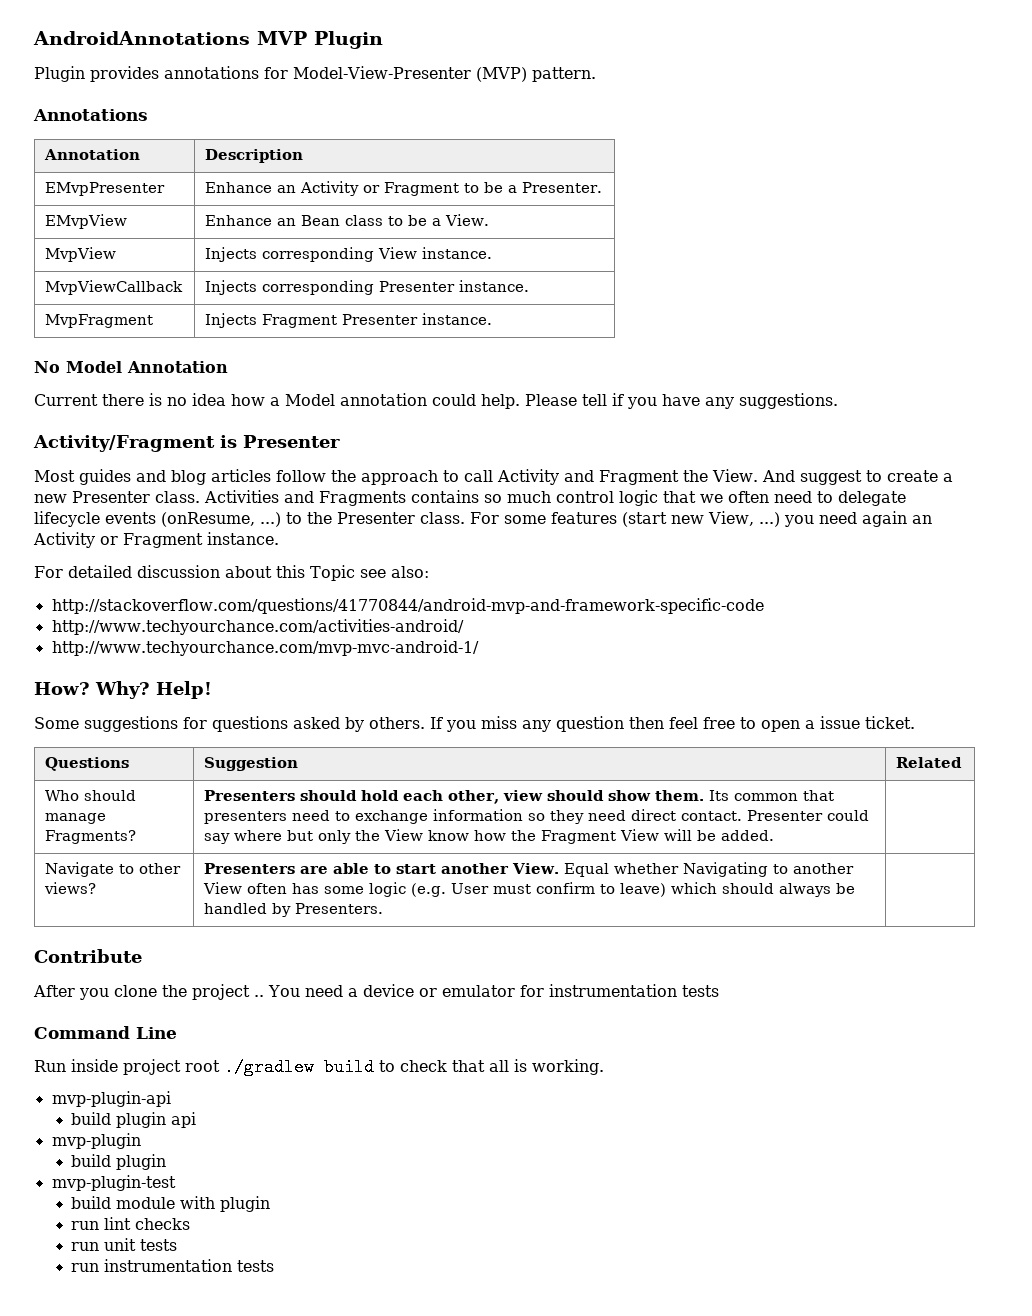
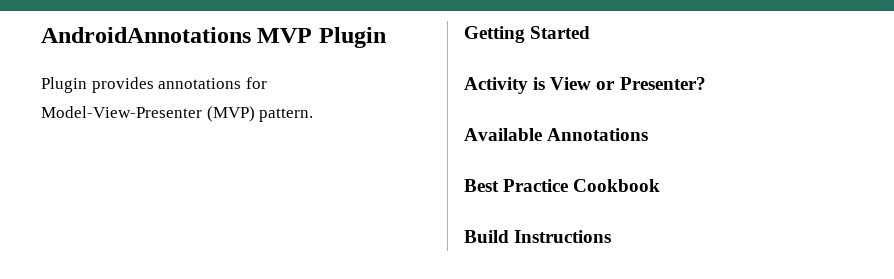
- Annotations
- Annotation | Description
- EMvpPresenter | Enhance an Activity or Fragment to be a Presenter.
- EMvpView | Enhance an Bean class to be a View.
- MvpView | Injects corresponding View instance.
- MvpViewCallback | Injects corresponding Presenter instance.
- MvpFragment | Injects Fragment Presenter instance.
- No Model Annotation
- Current there is no idea how a Model annotation could help. Please tell if you have any suggestions.
- Activity/Fragment is Presenter
- Most guides and blog articles follow the approach to call Activity and Fragment the View. And suggest to create a new Presenter class. Activities and Fragments contains so much control logic that we often need to delegate lifecycle events (onResume, ...) to the Presenter class. For some features (start new View, ...) you need again an Activity or Fragment instance.
- For detailed discussion about this Topic see also:
- http://stackoverflow.com/questions/41770844/android-mvp-and-framework-specific-code
- http://www.techyourchance.com/activities-android/
- http://www.techyourchance.com/mvp-mvc-android-1/
- How? Why? Help!
- Some suggestions for questions asked by others. If you miss any question then feel free to open a issue ticket.
- Questions | Suggestion | Related
- Who should manage Fragments? | Presenters should hold each other, view should show them. Its common that presenters need to exchange information so they need direct contact. Presenter could say where but only the View know how the Fragment View will be added. |
- Navigate to other views? | Presenters are able to start another View. Equal whether Navigating to another View often has some logic (e.g. User must confirm to leave) which should always be handled by Presenters. |
- Contribute
- After you clone the project .. You need a device or emulator for instrumentation tests
- Command Line
- Run inside project root ./gradlew build to check that all is working.
- mvp-plugin-api
- build plugin api
- mvp-plugin
- build plugin
- mvp-plugin-test
- build module with plugin
- run lint checks
- run unit tests
- run instrumentation tests
+ Getting Started
+ Activity is View or Presenter?
+ Available Annotations
+ Best Practice Cookbook
+ Build Instructions

